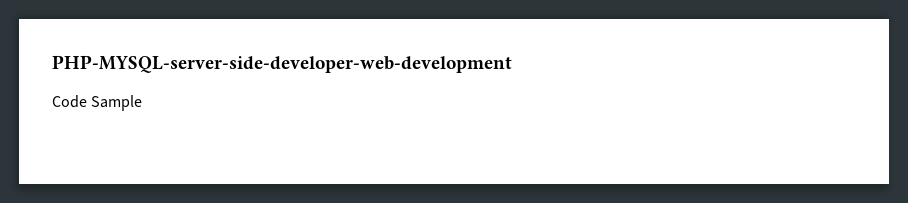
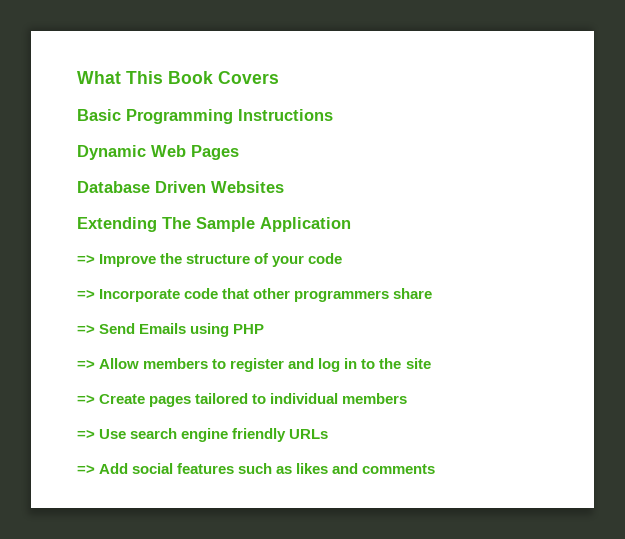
- PHP-MYSQL-server-side-developer-web-development
- Code Sample
+ What This Book Covers
+ Basic Programming Instructions
+ Dynamic Web Pages
+ Database Driven Websites
+ Extending The Sample Application
+ => Improve the structure of your code
+ => Incorporate code that other programmers share
+ => Send Emails using PHP
+ => Allow members to register and log in to the site
+ => Create pages tailored to individual members
+ => Use search engine friendly URLs
+ => Add social features such as likes and comments

